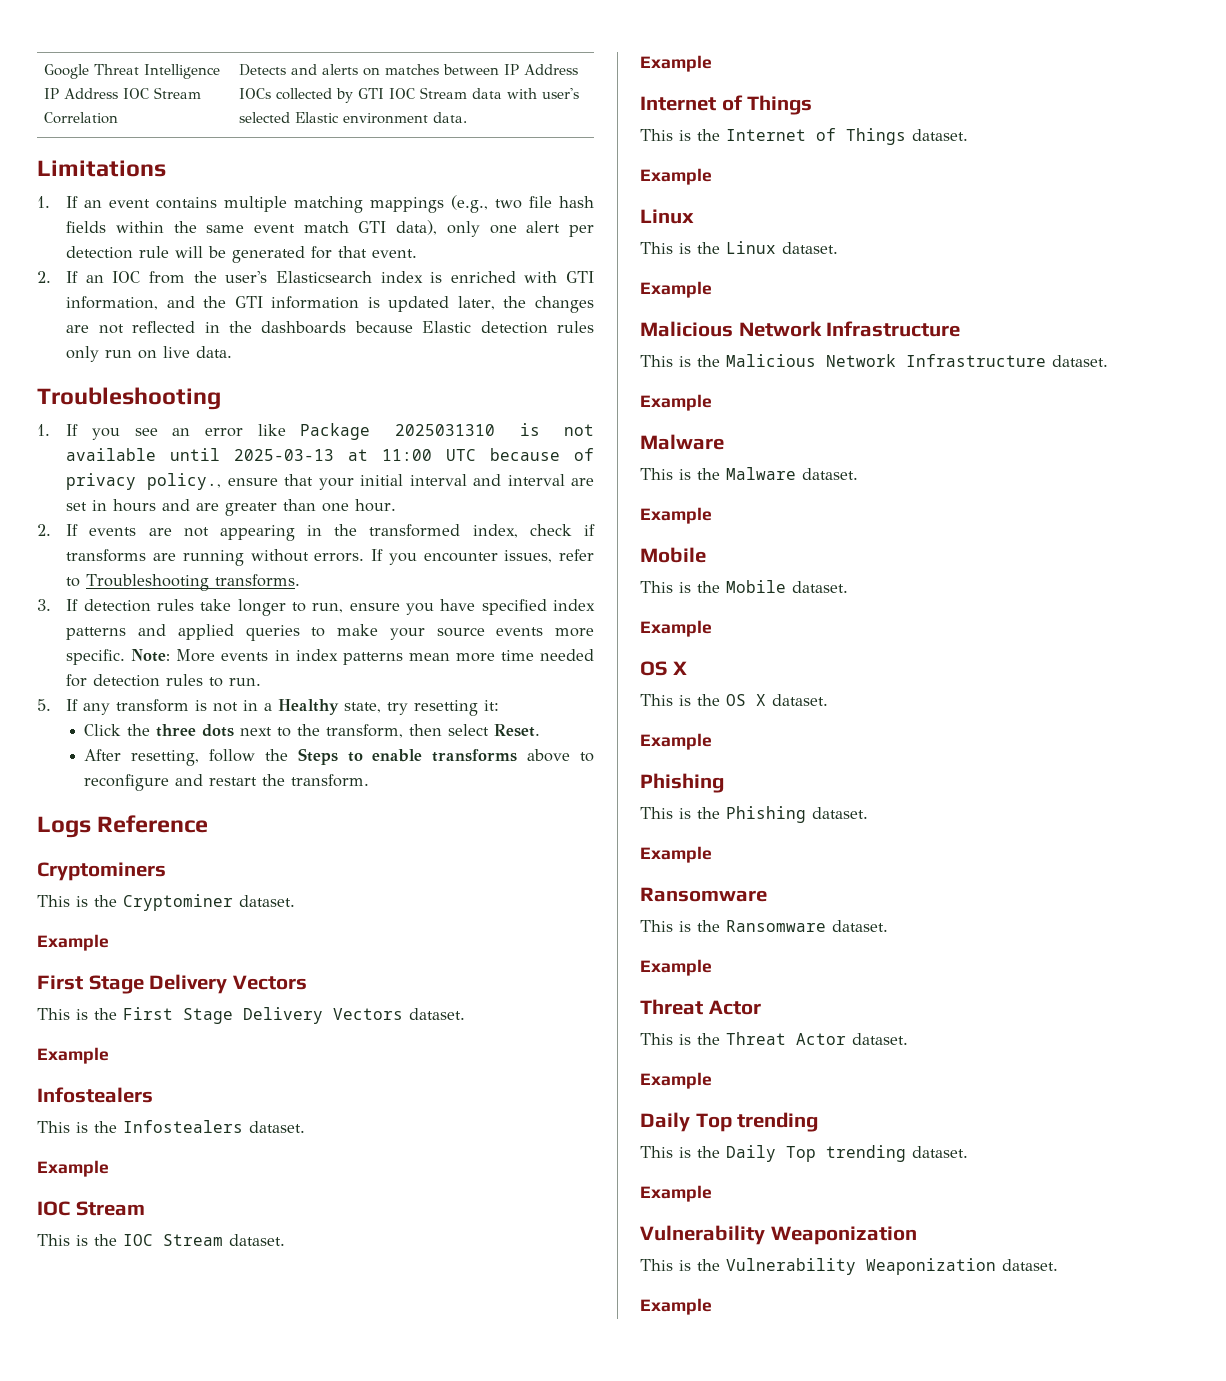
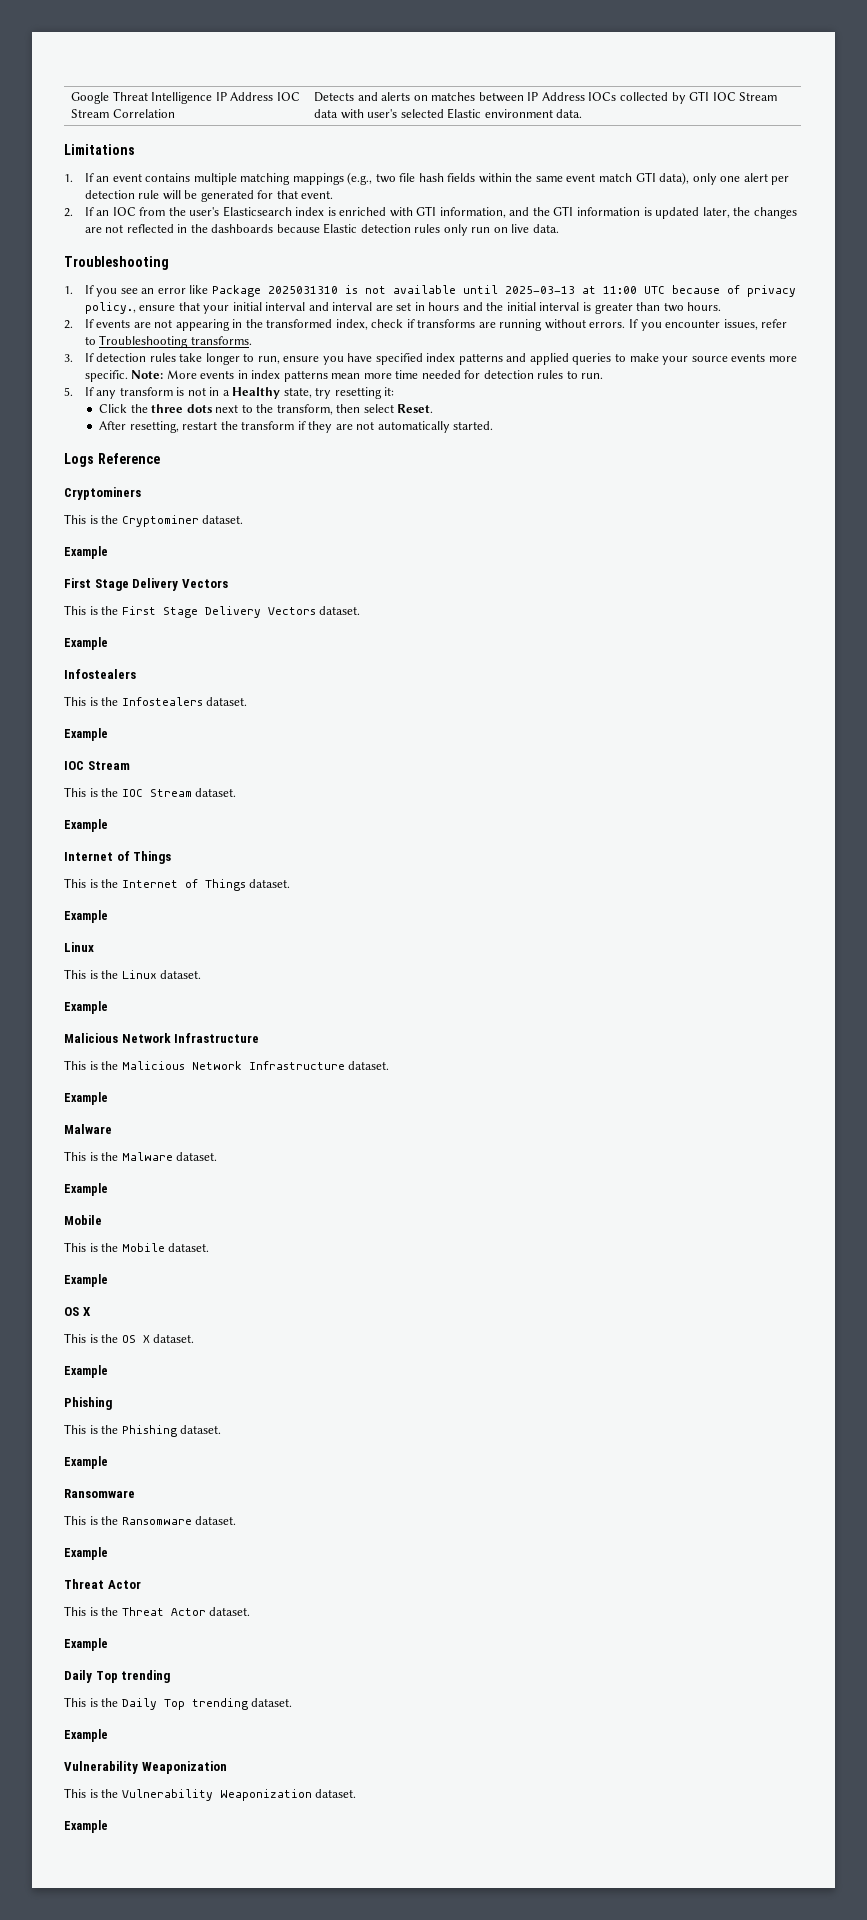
- 1. If you see an error like Package 2025031310 is not available until 2025-03-13 at 11:00 UTC because of privacy policy., ensure that your initial interval and interval are set in hours and are greater than one hour.
+ 1. If you see an error like Package 2025031310 is not available until 2025-03-13 at 11:00 UTC because of privacy policy., ensure that your initial interval and interval are set in hours and the initial interval is greater than two hours.
- After resetting, follow the Steps to enable transforms above to reconfigure and restart the transform.
+ After resetting, restart the transform if they are not automatically started.

